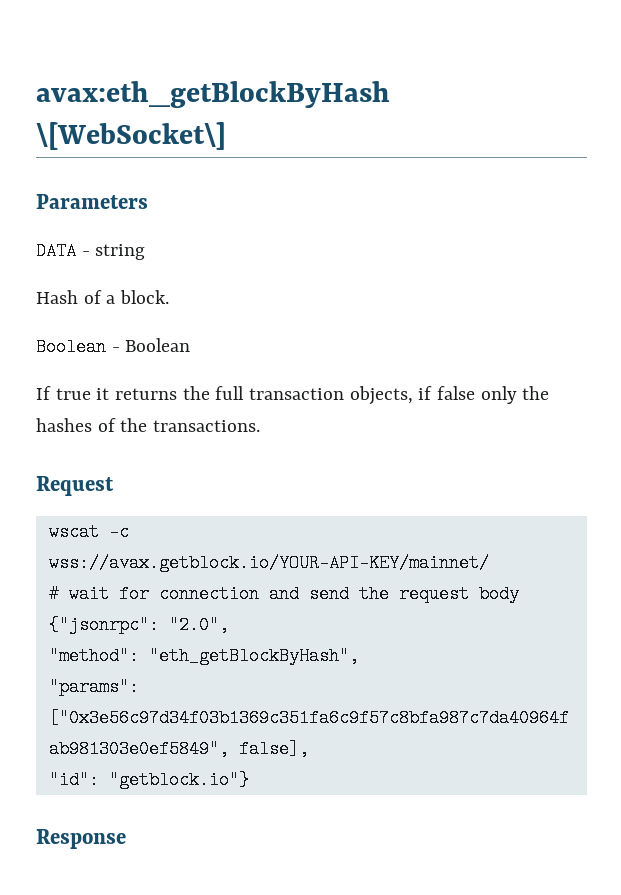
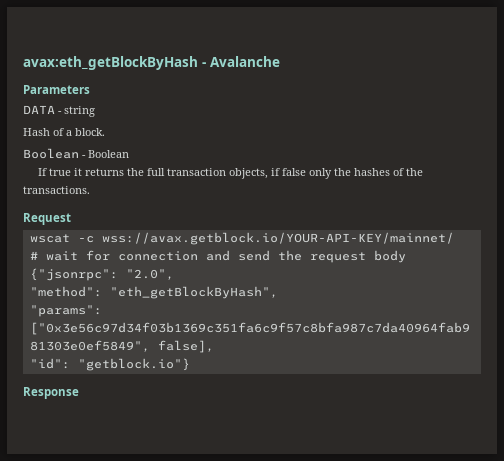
- avax:eth_getBlockByHash \[WebSocket\]
+ avax:eth_getBlockByHash - Avalanche

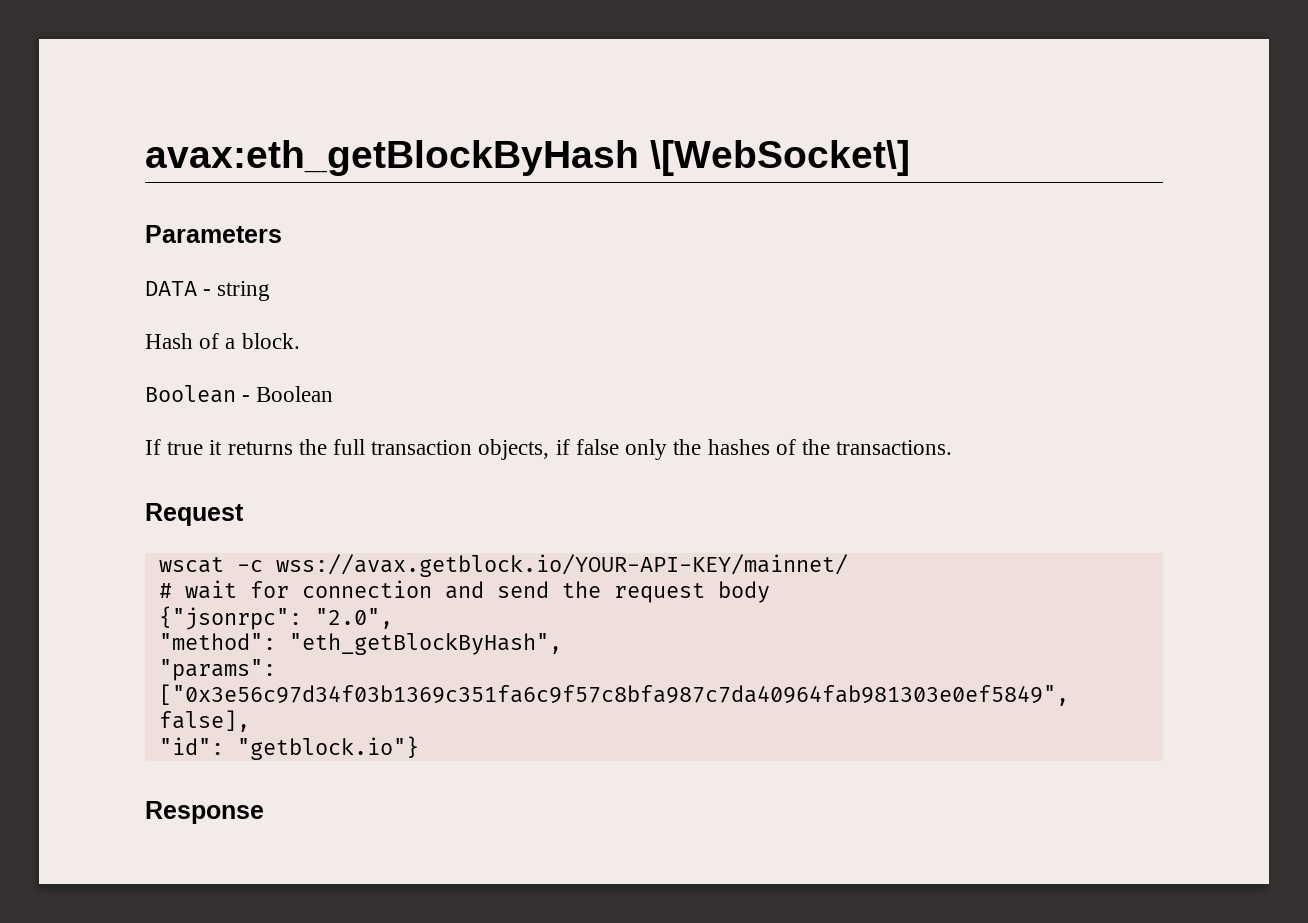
- avax:eth_getBlockByHash - Avalanche
+ avax:eth_getBlockByHash \[WebSocket\]

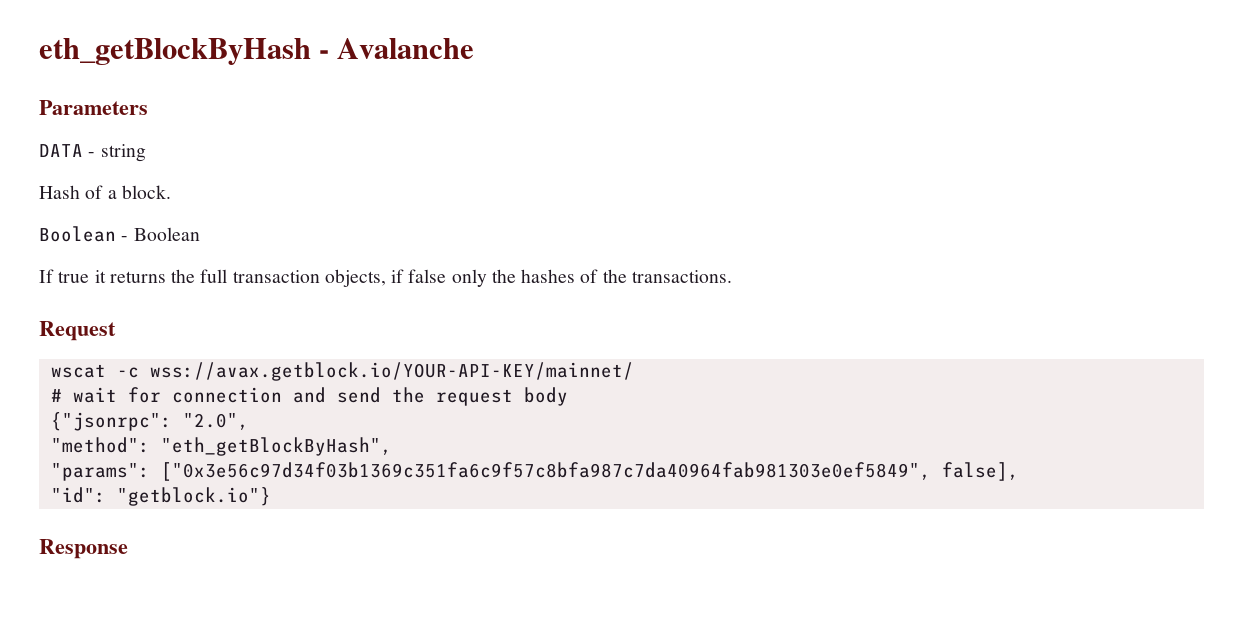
- avax:eth_getBlockByHash \[WebSocket\]
+ eth_getBlockByHash - Avalanche

